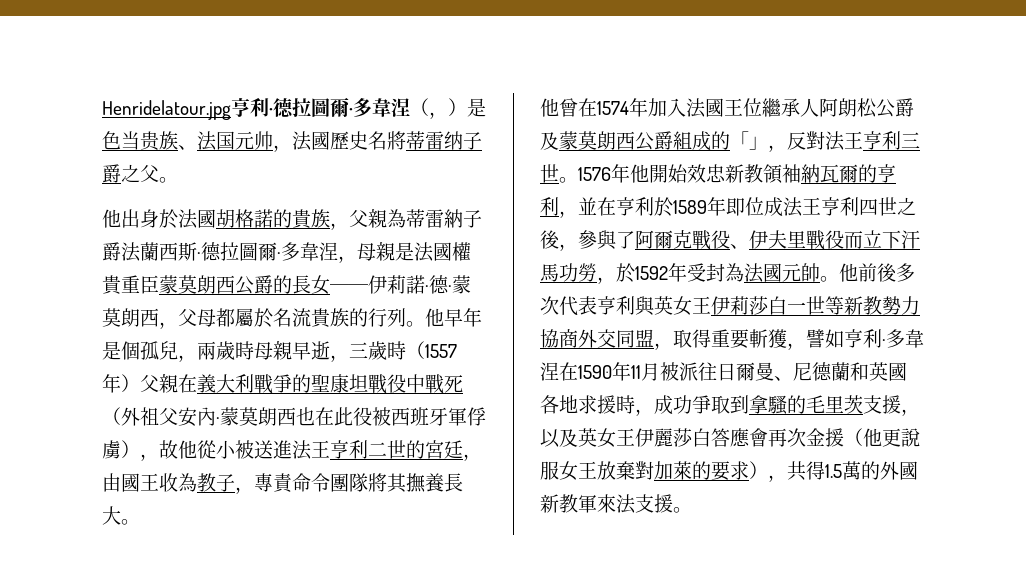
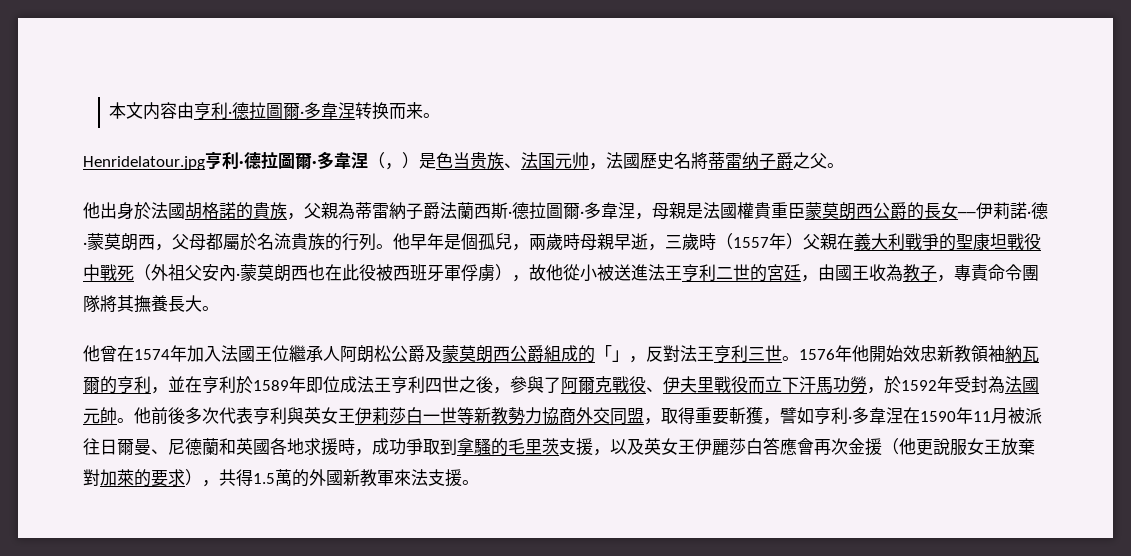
+ 本文内容由亨利·德拉圖爾·多韋涅转换而来。

